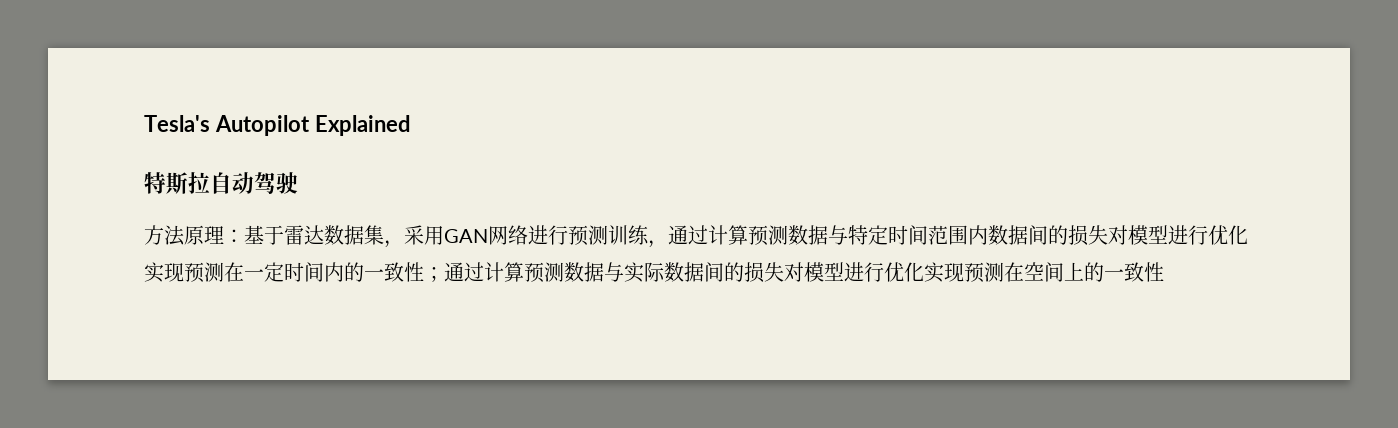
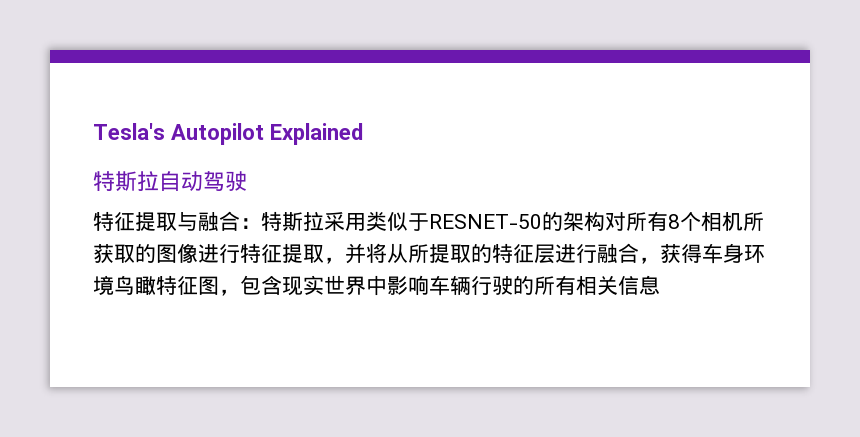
- 方法原理：基于雷达数据集，采用GAN网络进行预测训练，通过计算预测数据与特定时间范围内数据间的损失对模型进行优化实现预测在一定时间内的一致性；通过计算预测数据与实际数据间的损失对模型进行优化实现预测在空间上的一致性
+ 特征提取与融合：特斯拉采用类似于RESNET-50的架构对所有8个相机所获取的图像进行特征提取，并将从所提取的特征层进行融合，获得车身环境鸟瞰特征图，包含现实世界中影响车辆行驶的所有相关信息

